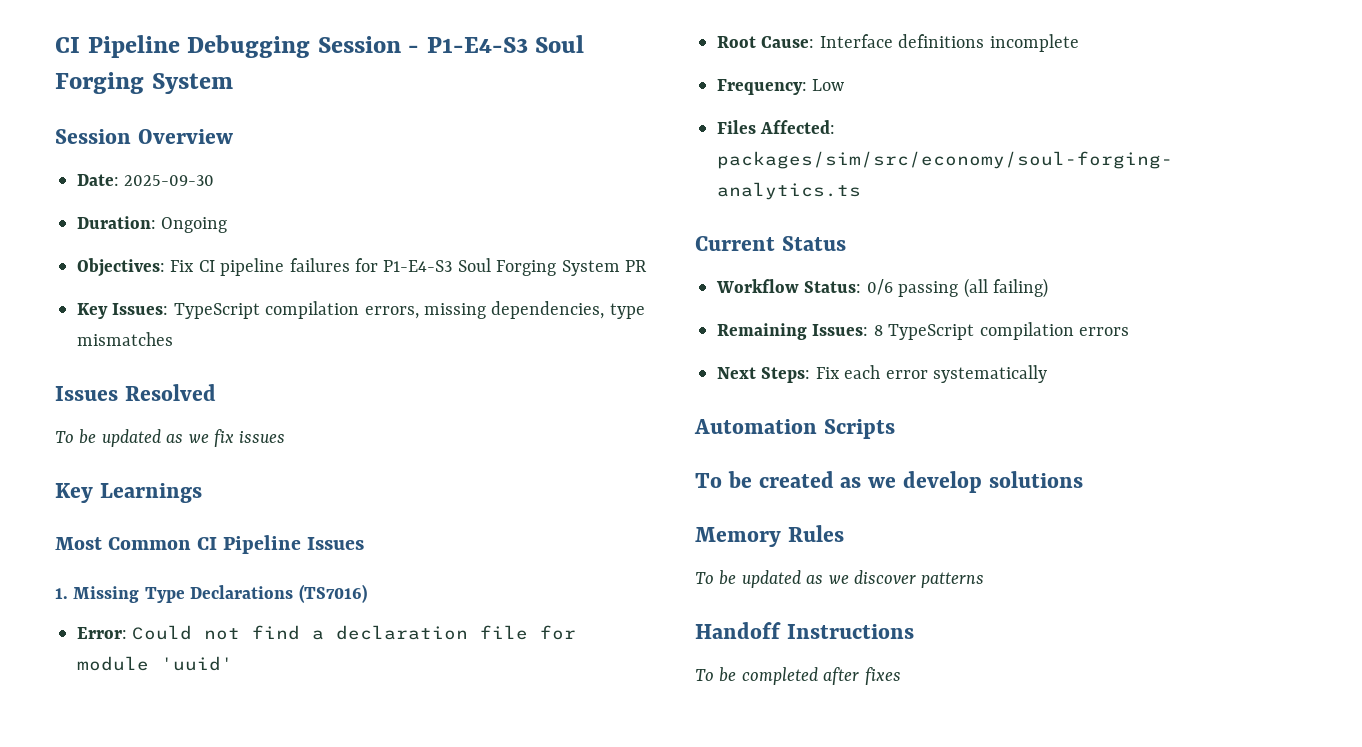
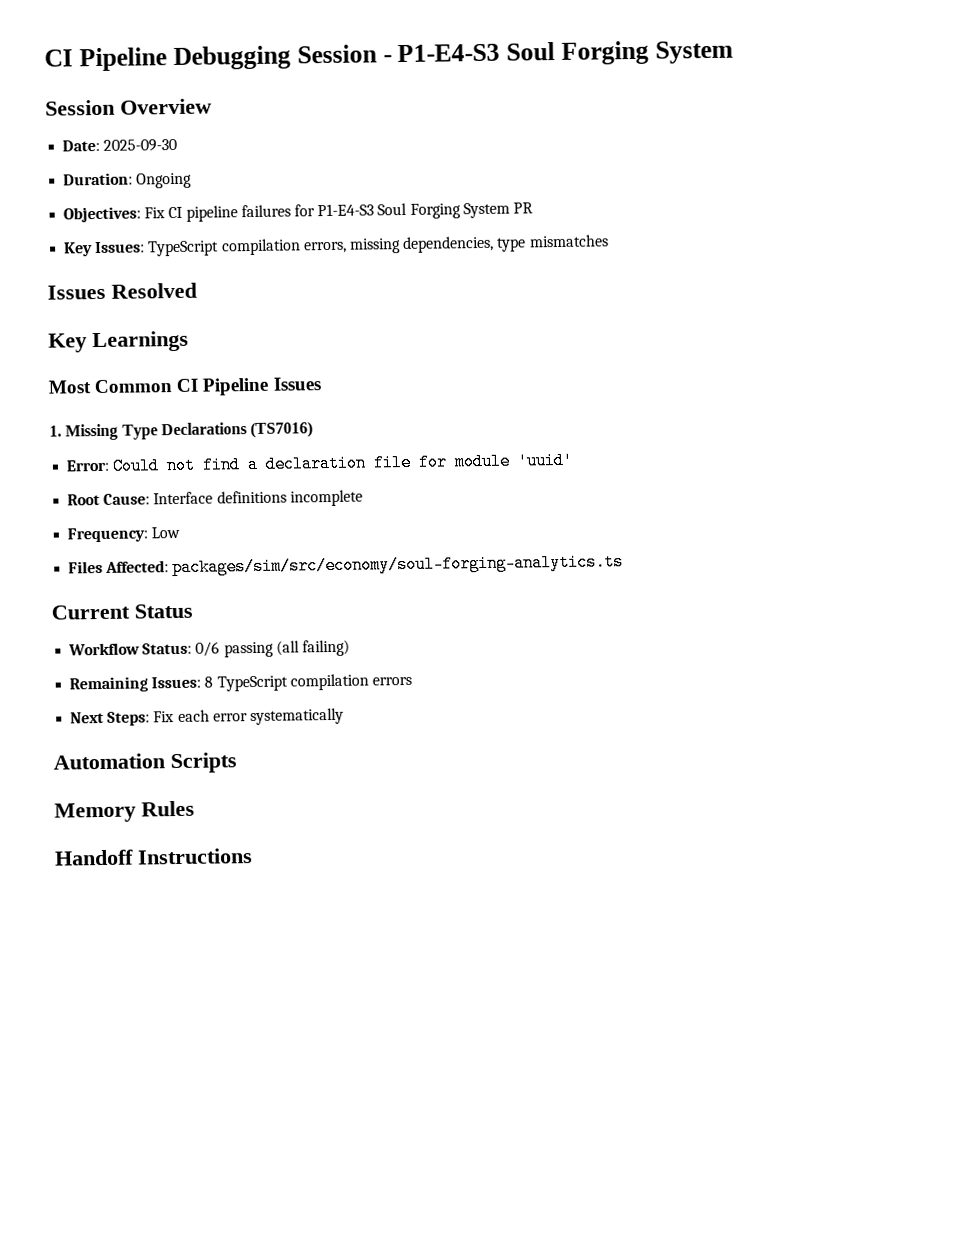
- To be updated as we fix issues
- To be created as we develop solutions
  Memory Rules
- To be updated as we discover patterns
  Handoff Instructions
- To be completed after fixes

